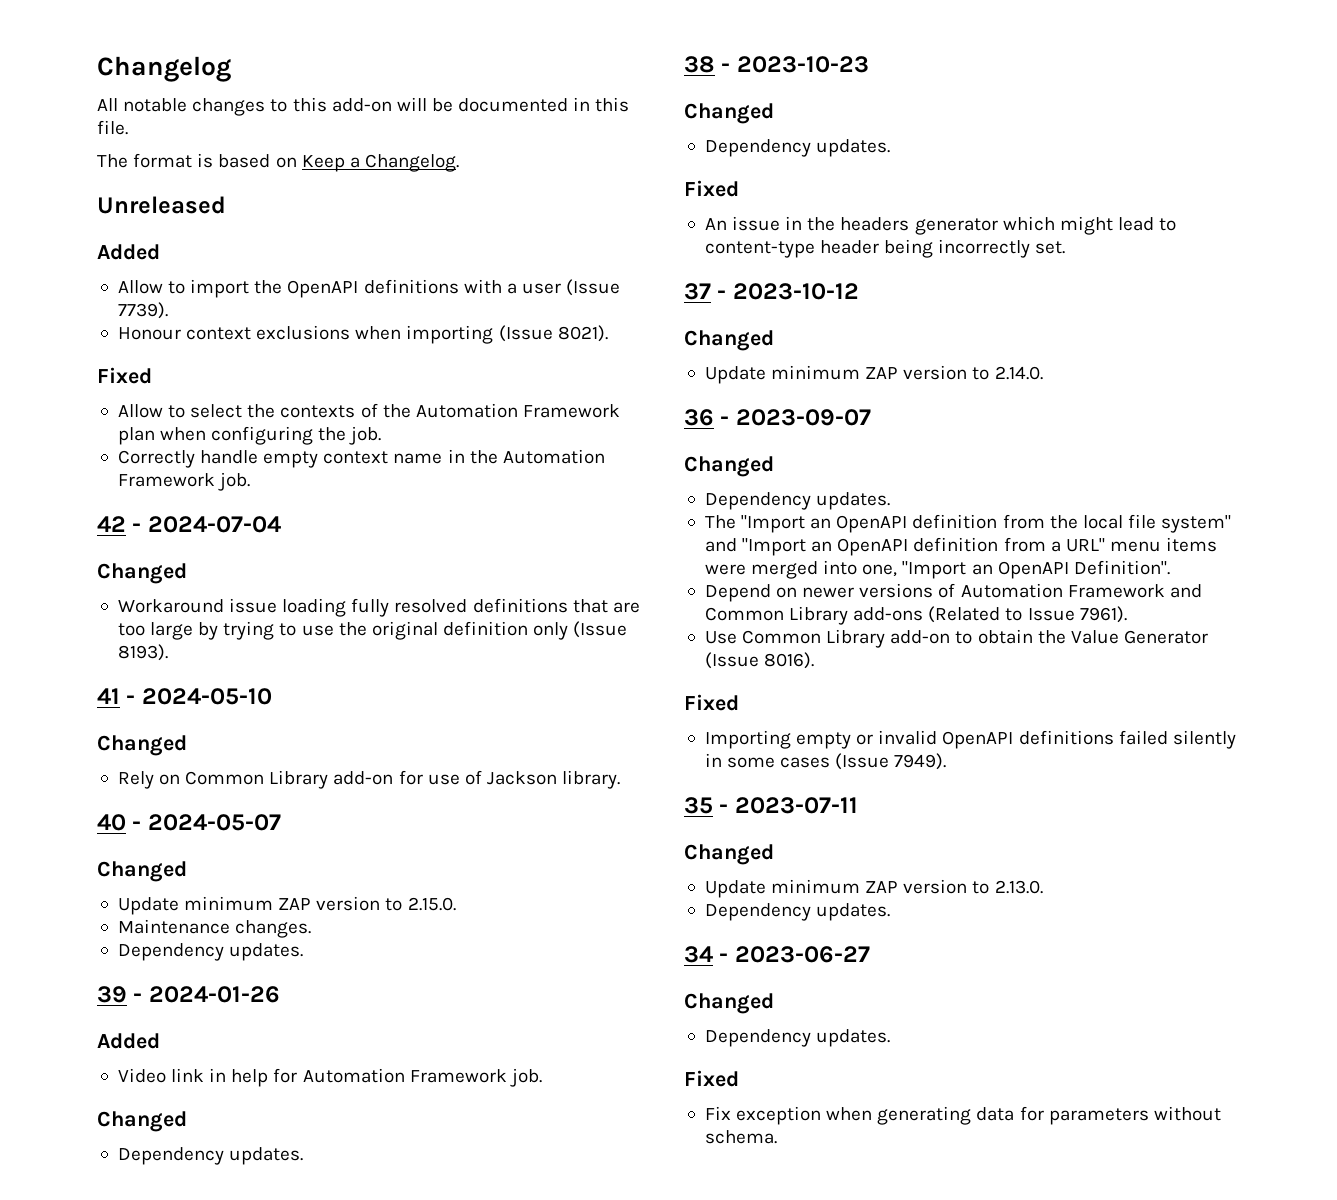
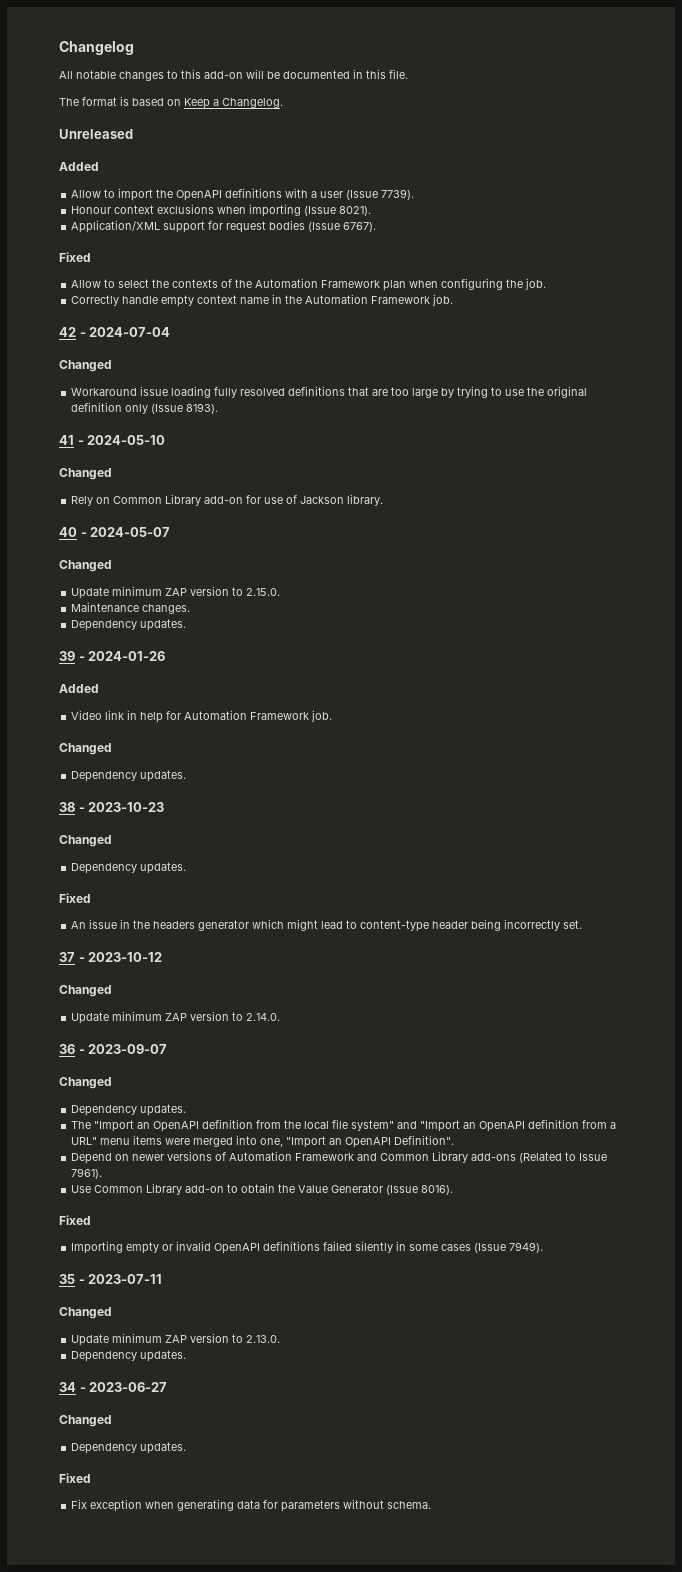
+ Application/XML support for request bodies (Issue 6767).

